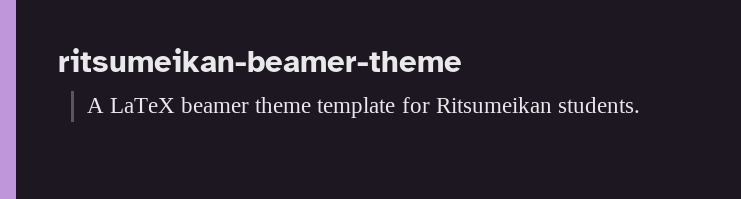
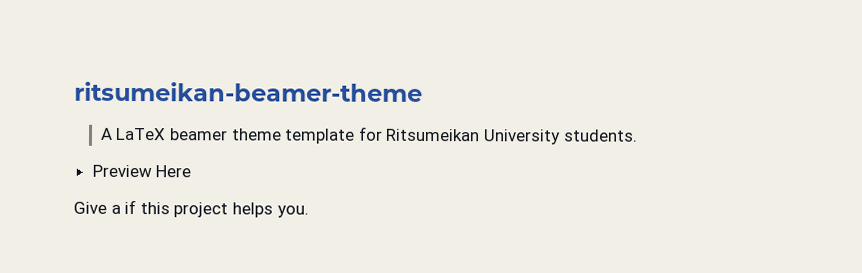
- A LaTeX beamer theme template for Ritsumeikan students.
+ A LaTeX beamer theme template for Ritsumeikan University students.
+ Preview Here
+ Give a if this project helps you.

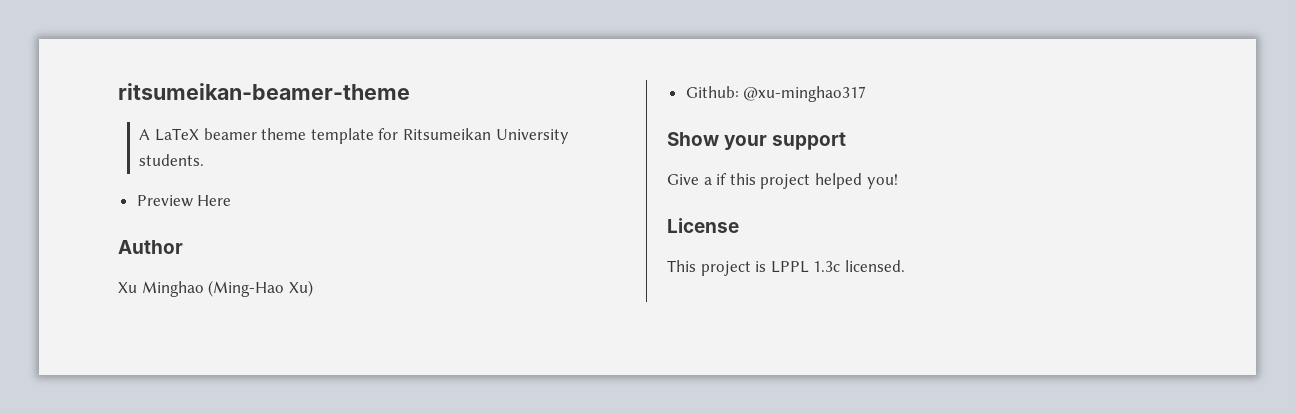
+ Author
+ Xu Minghao (Ming-Hao Xu)
+ Github: @xu-minghao317
+ Show your support
- Give a if this project helps you.
+ Give a if this project helped you!
+ License
+ This project is LPPL 1.3c licensed.

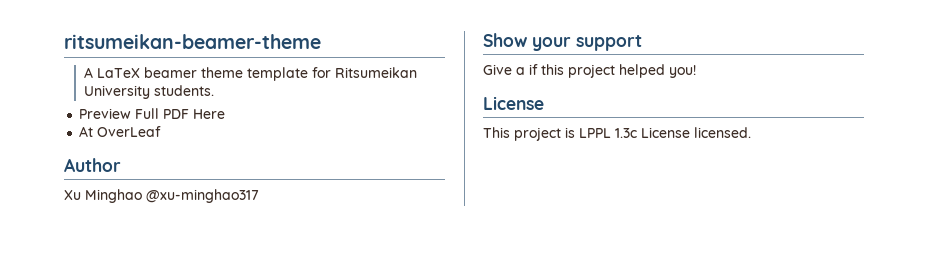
- Preview Here
+ Preview Full PDF Here
+ At OverLeaf
- Xu Minghao (Ming-Hao Xu)
- Github: @xu-minghao317
+ Xu Minghao @xu-minghao317
- This project is LPPL 1.3c licensed.
+ This project is LPPL 1.3c License licensed.

